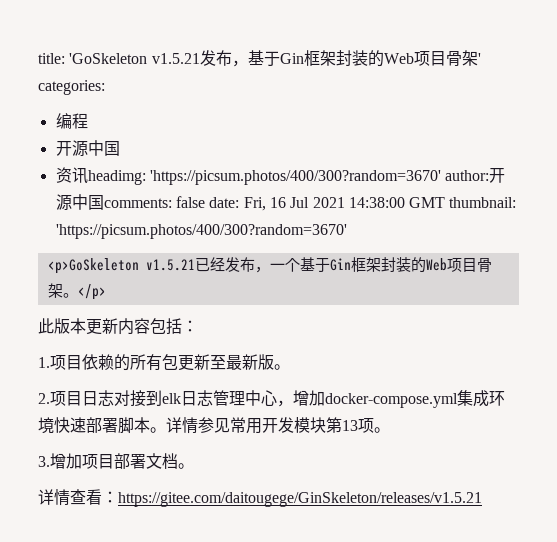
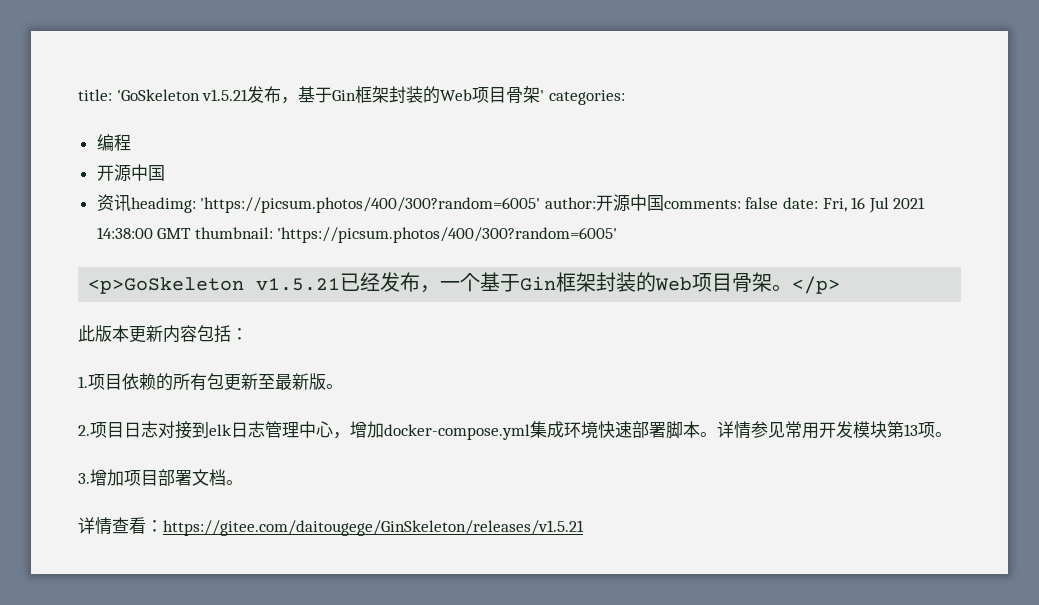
- 资讯headimg: 'https://picsum.photos/400/300?random=3670' author:开源中国comments: false date: Fri, 16 Jul 2021 14:38:00 GMT thumbnail: 'https://picsum.photos/400/300?random=3670'
+ 资讯headimg: 'https://picsum.photos/400/300?random=6005' author:开源中国comments: false date: Fri, 16 Jul 2021 14:38:00 GMT thumbnail: 'https://picsum.photos/400/300?random=6005'

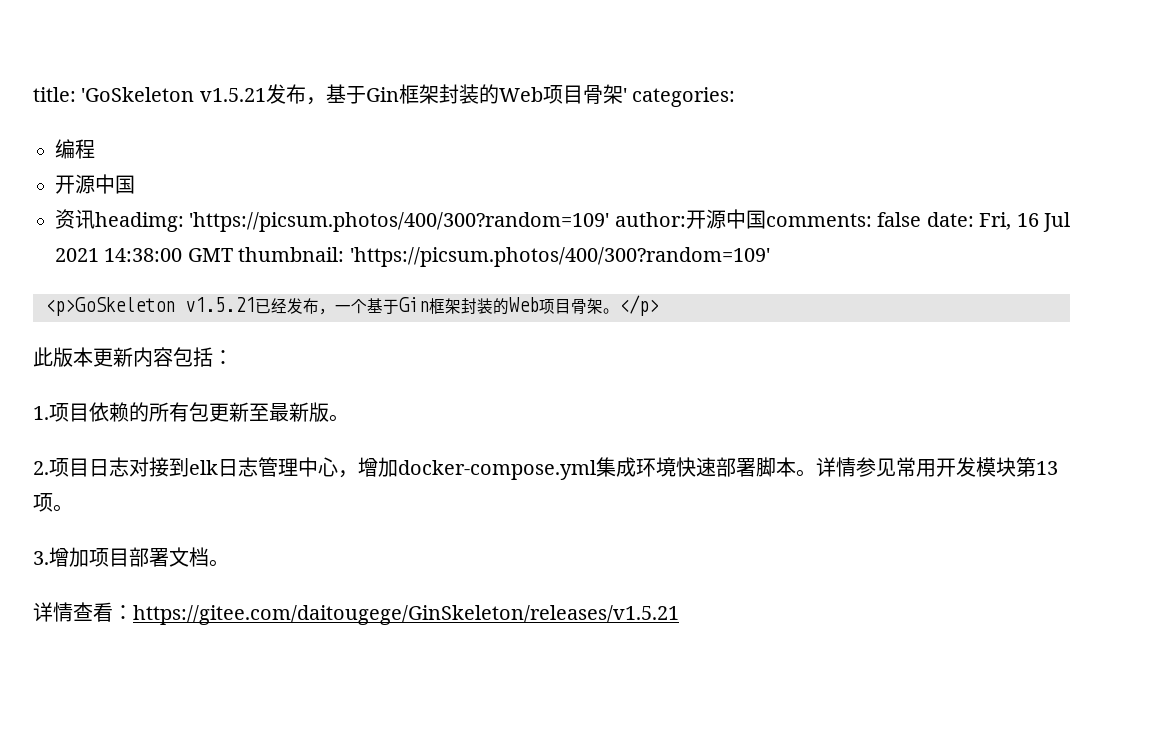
- 资讯headimg: 'https://picsum.photos/400/300?random=6005' author:开源中国comments: false date: Fri, 16 Jul 2021 14:38:00 GMT thumbnail: 'https://picsum.photos/400/300?random=6005'
+ 资讯headimg: 'https://picsum.photos/400/300?random=109' author:开源中国comments: false date: Fri, 16 Jul 2021 14:38:00 GMT thumbnail: 'https://picsum.photos/400/300?random=109'

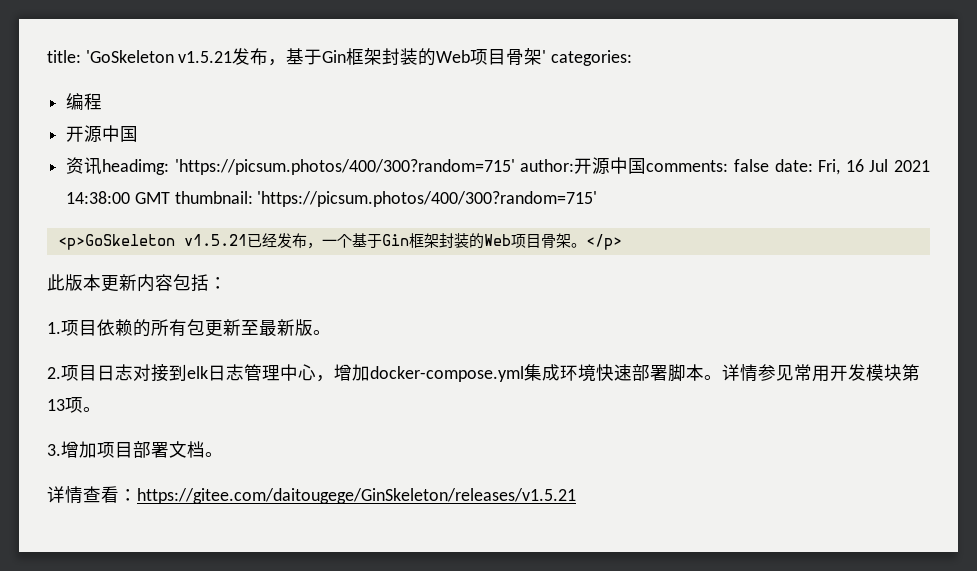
- 资讯headimg: 'https://picsum.photos/400/300?random=109' author:开源中国comments: false date: Fri, 16 Jul 2021 14:38:00 GMT thumbnail: 'https://picsum.photos/400/300?random=109'
+ 资讯headimg: 'https://picsum.photos/400/300?random=715' author:开源中国comments: false date: Fri, 16 Jul 2021 14:38:00 GMT thumbnail: 'https://picsum.photos/400/300?random=715'

